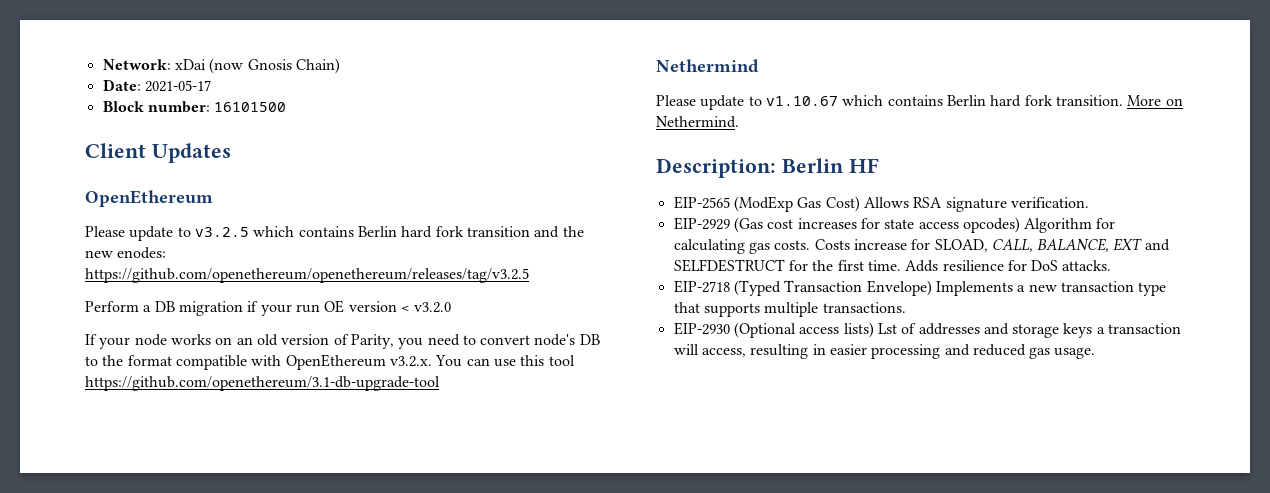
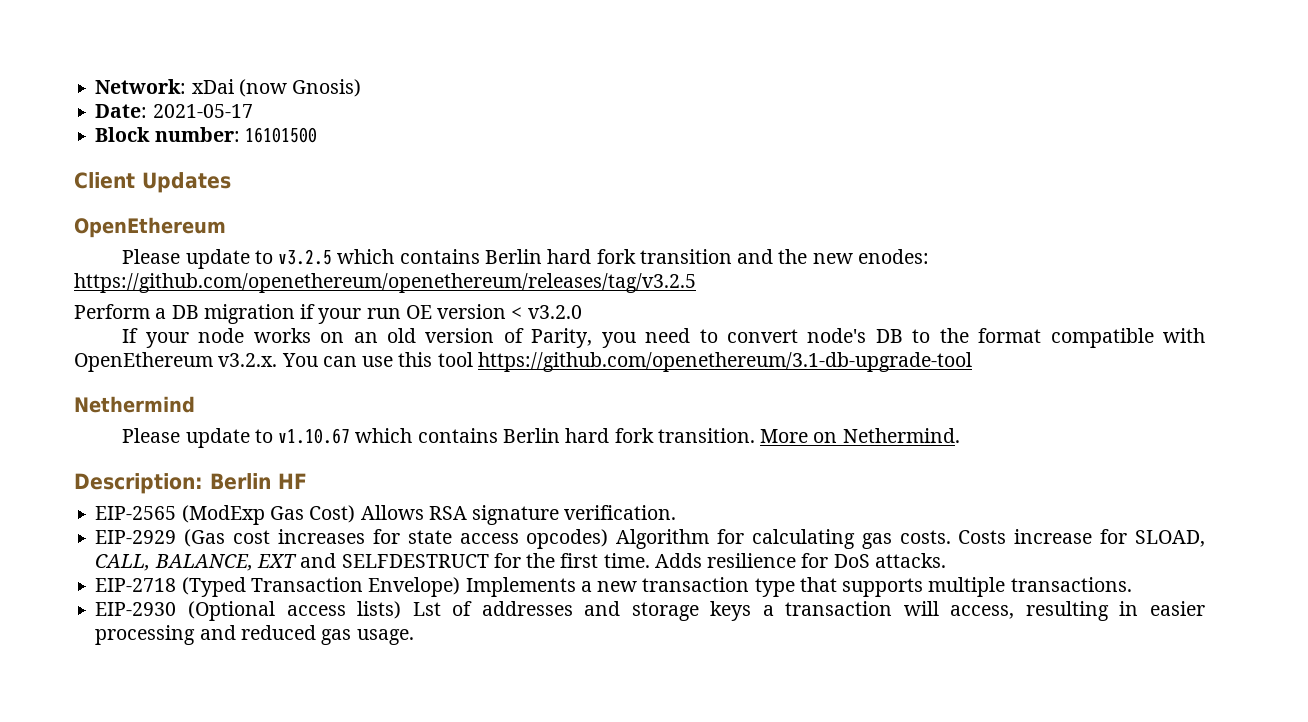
- Network: xDai (now Gnosis Chain)
+ Network: xDai (now Gnosis)

